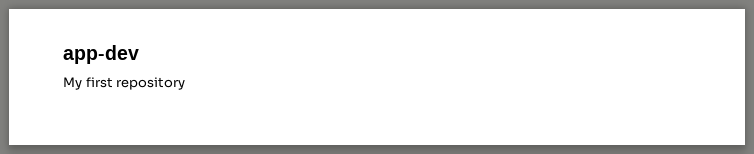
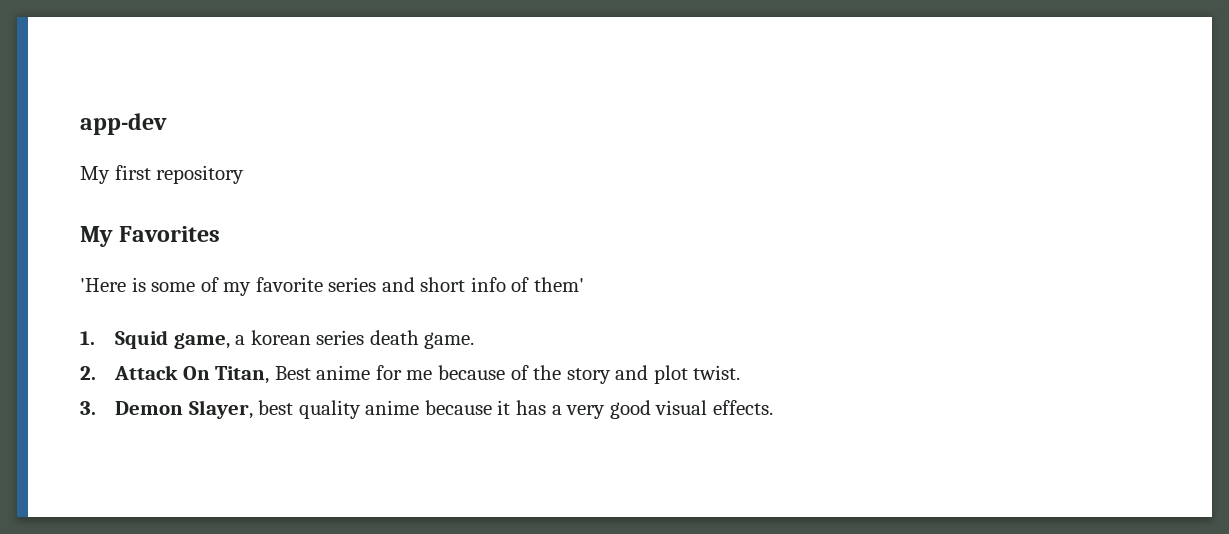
+ My Favorites
+ 'Here is some of my favorite series and short info of them'
+ 1. Squid game, a korean series death game.
+ 2. Attack On Titan, Best anime for me because of the story and plot twist.
+ 3. Demon Slayer, best quality anime because it has a very good visual effects.

